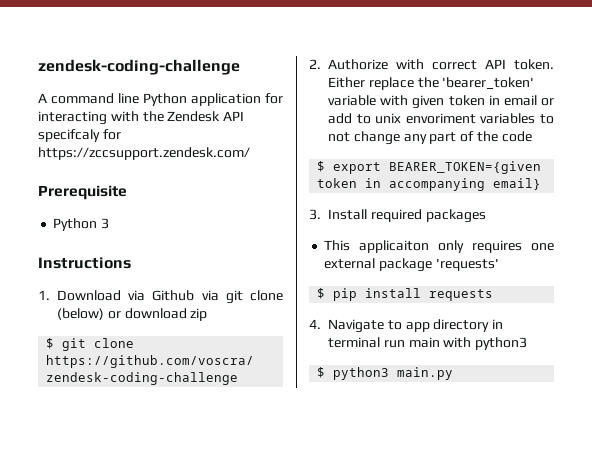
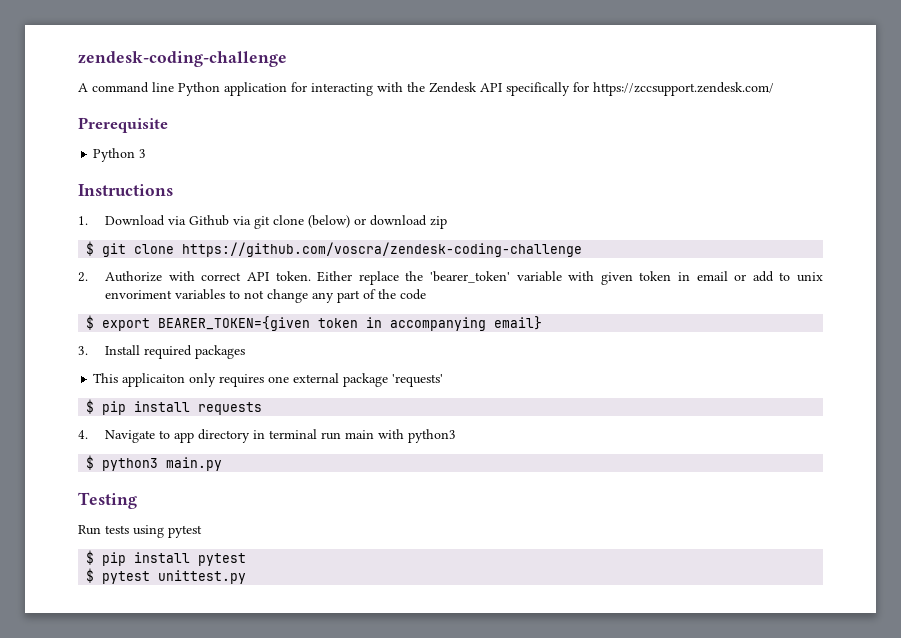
- A command line Python application for interacting with the Zendesk API specifcaly for https://zccsupport.zendesk.com/
+ A command line Python application for interacting with the Zendesk API specifically for https://zccsupport.zendesk.com/
+ Testing
+ Run tests using pytest
+ $ pip install pytest
+ $ pytest unittest.py

